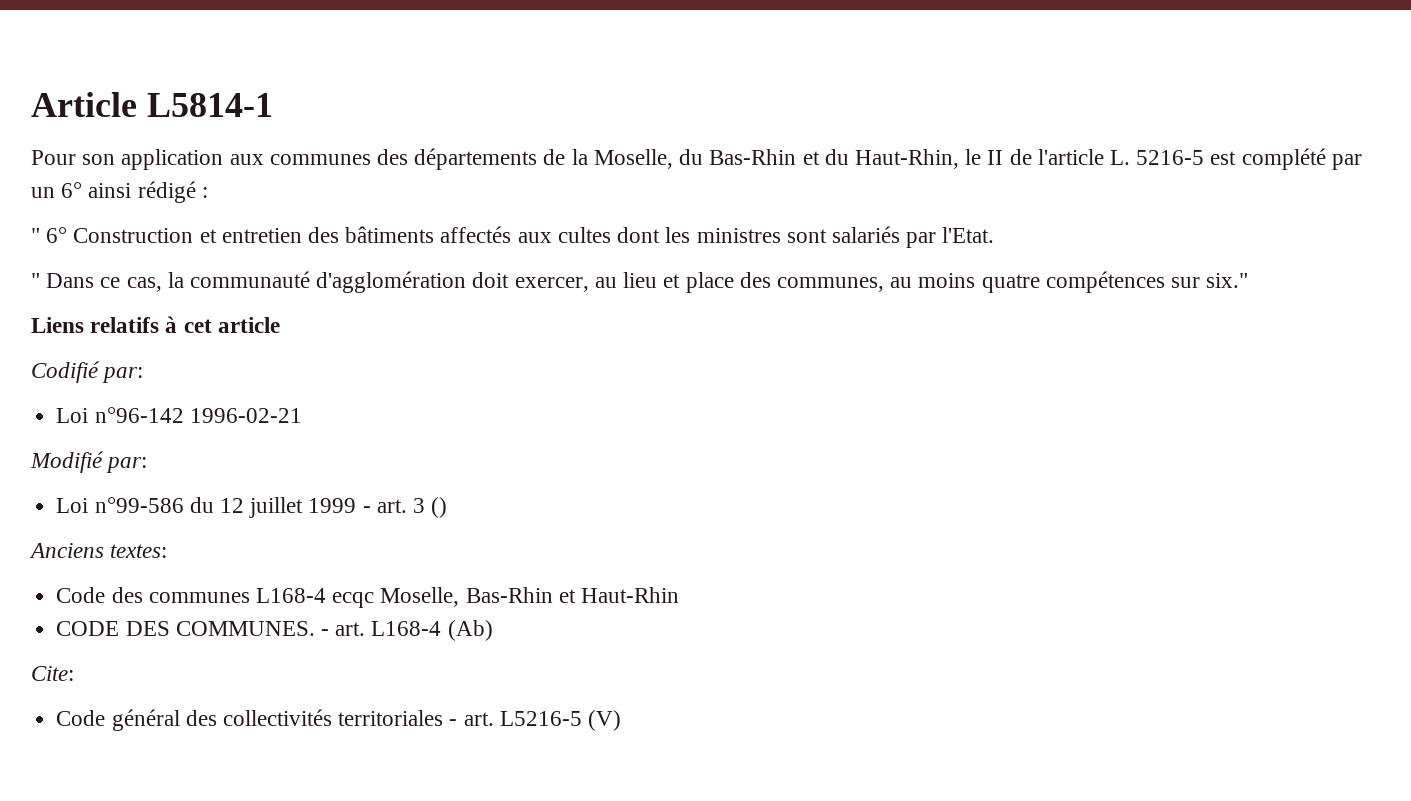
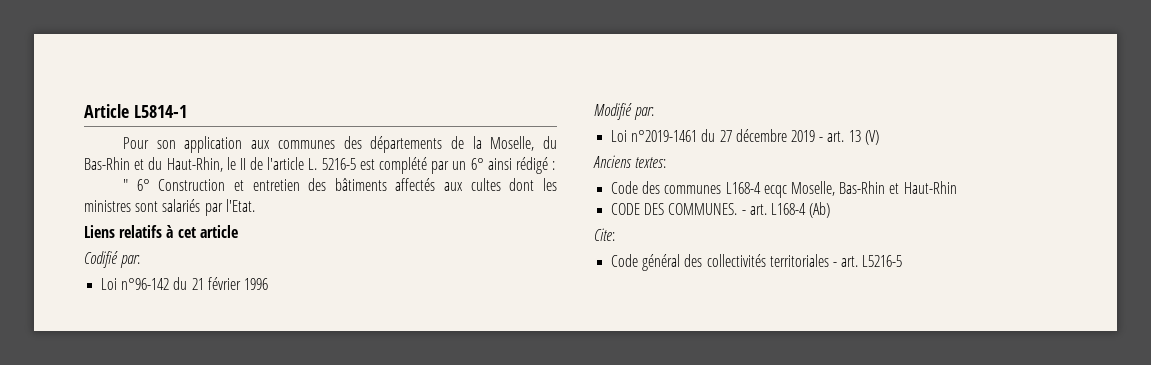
- " Dans ce cas, la communauté d'agglomération doit exercer, au lieu et place des communes, au moins quatre compétences sur six."
- Loi n°96-142 1996-02-21
+ Loi n°96-142 du 21 février 1996
- Loi n°99-586 du 12 juillet 1999 - art. 3 ()
+ Loi n°2019-1461 du 27 décembre 2019 - art. 13 (V)
- Code général des collectivités territoriales - art. L5216-5 (V)
+ Code général des collectivités territoriales - art. L5216-5

